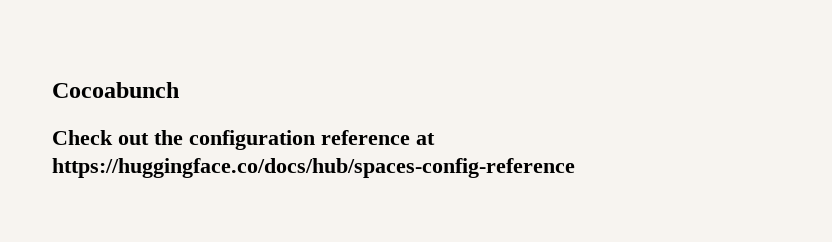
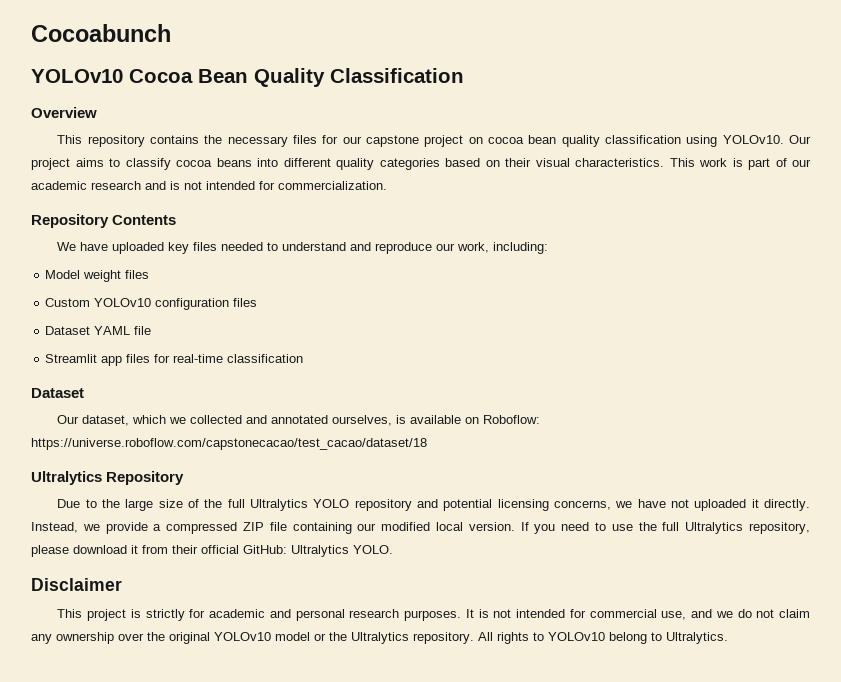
- Check out the configuration reference at https://huggingface.co/docs/hub/spaces-config-reference
+ YOLOv10 Cocoa Bean Quality Classification
+ Overview
+ This repository contains the necessary files for our capstone project on cocoa bean quality classification using YOLOv10. Our project aims to classify cocoa beans into different quality categories based on their visual characteristics. This work is part of our academic research and is not intended for commercialization.
+ Repository Contents
+ We have uploaded key files needed to understand and reproduce our work, including:
+ Model weight files
+ Custom YOLOv10 configuration files
+ Dataset YAML file
+ Streamlit app files for real-time classification
+ Dataset
+ Our dataset, which we collected and annotated ourselves, is available on Roboflow: https://universe.roboflow.com/capstonecacao/test_cacao/dataset/18
+ Ultralytics Repository
+ Due to the large size of the full Ultralytics YOLO repository and potential licensing concerns, we have not uploaded it directly. Instead, we provide a compressed ZIP file containing our modified local version. If you need to use the full Ultralytics repository, please download it from their official GitHub: Ultralytics YOLO.
+ Disclaimer
+ This project is strictly for academic and personal research purposes. It is not intended for commercial use, and we do not claim any ownership over the original YOLOv10 model or the Ultralytics repository. All rights to YOLOv10 belong to Ultralytics.

